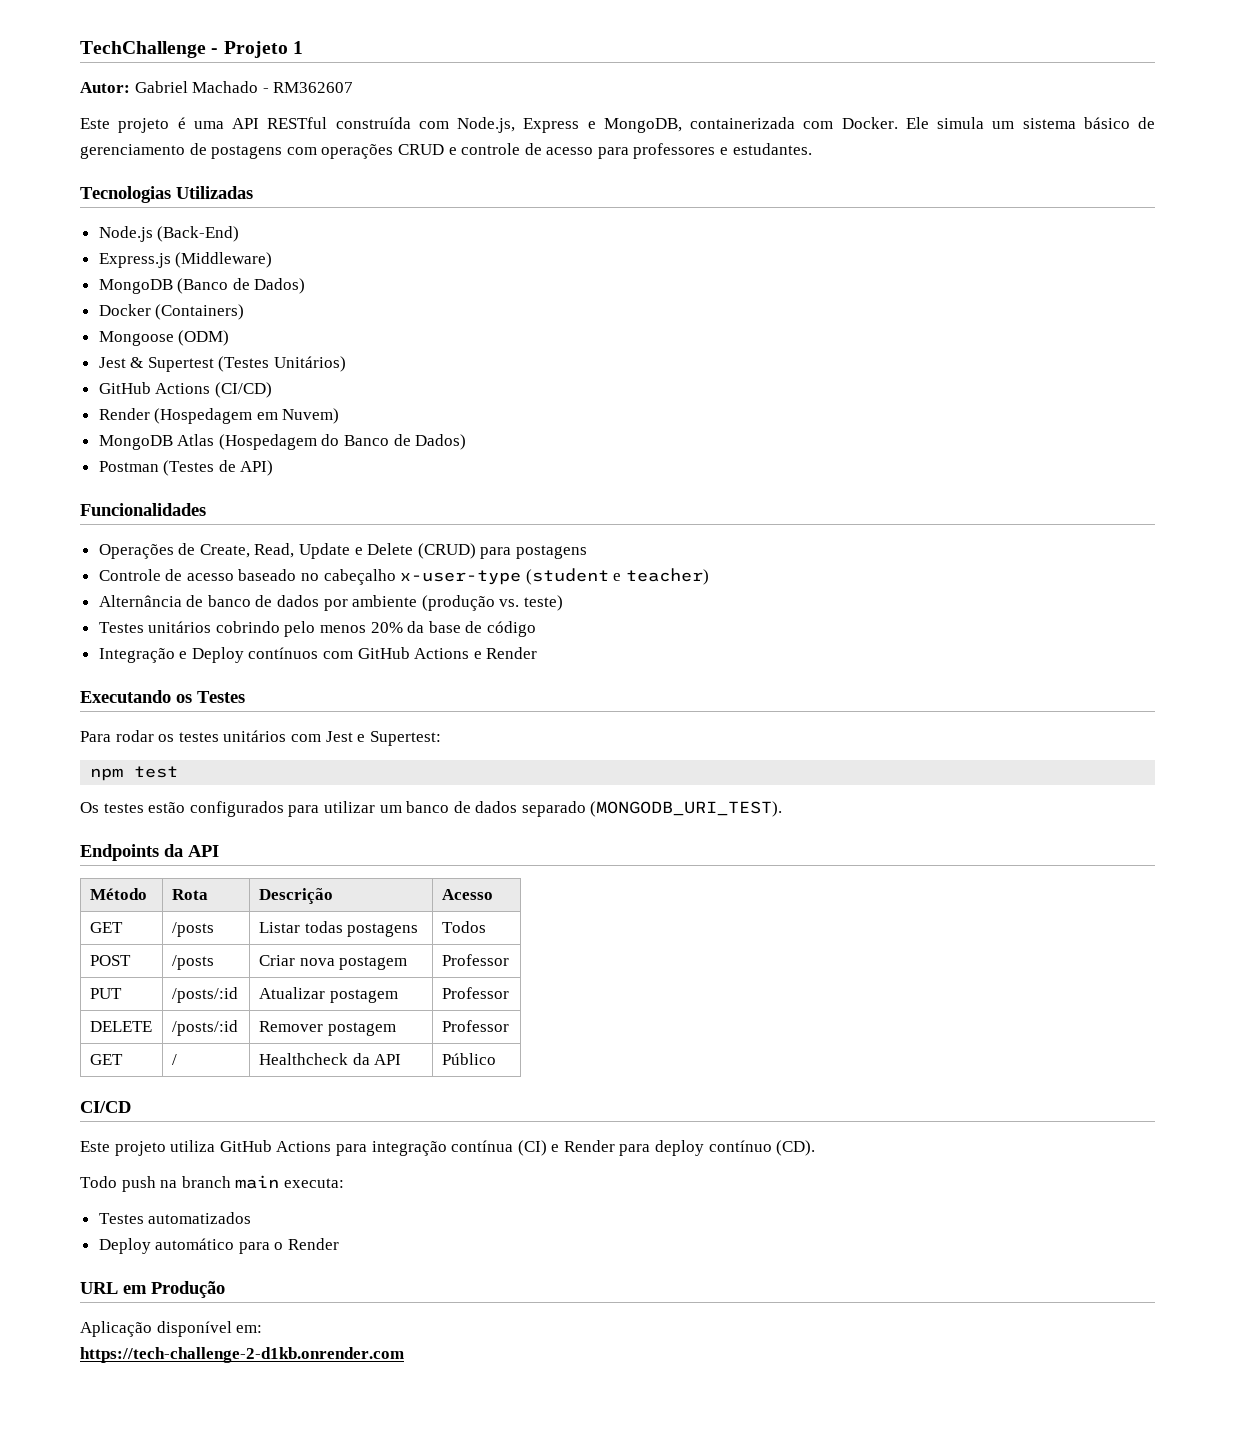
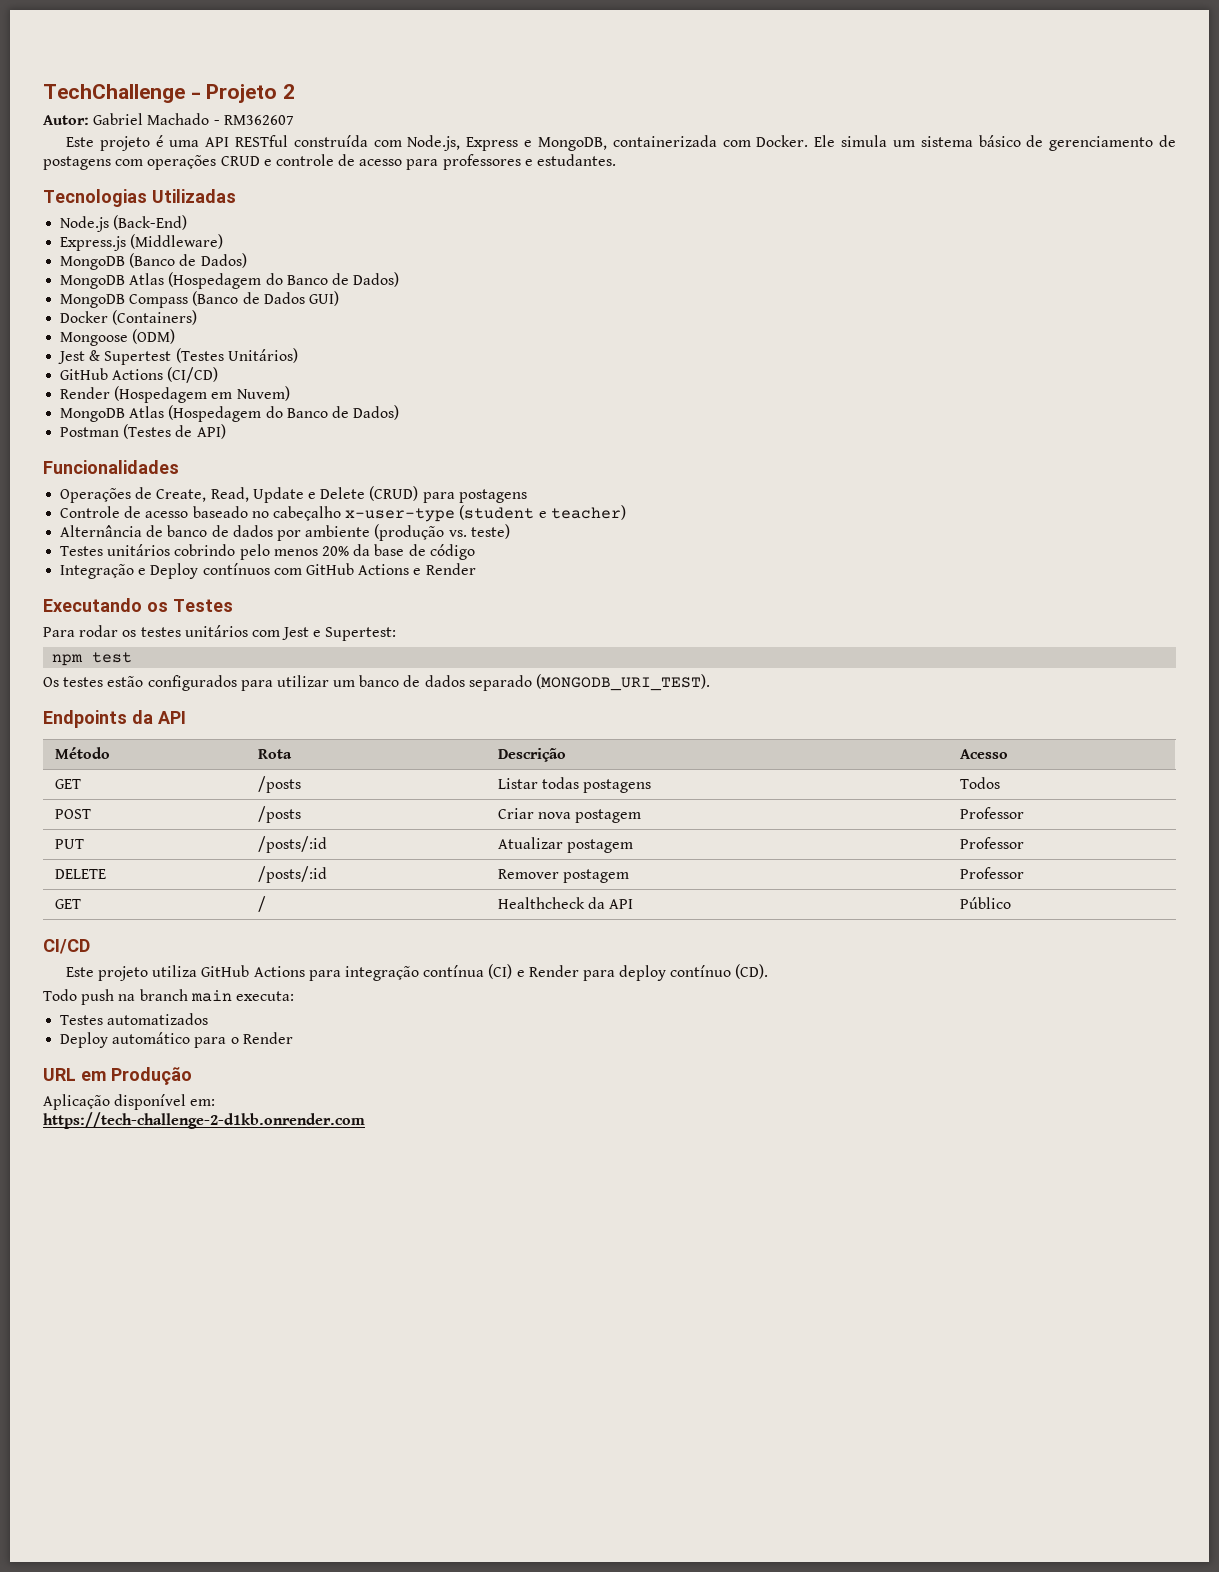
- TechChallenge - Projeto 1
+ TechChallenge - Projeto 2
  MongoDB (Banco de Dados)
+ MongoDB Atlas (Hospedagem do Banco de Dados)
+ MongoDB Compass (Banco de Dados GUI)

